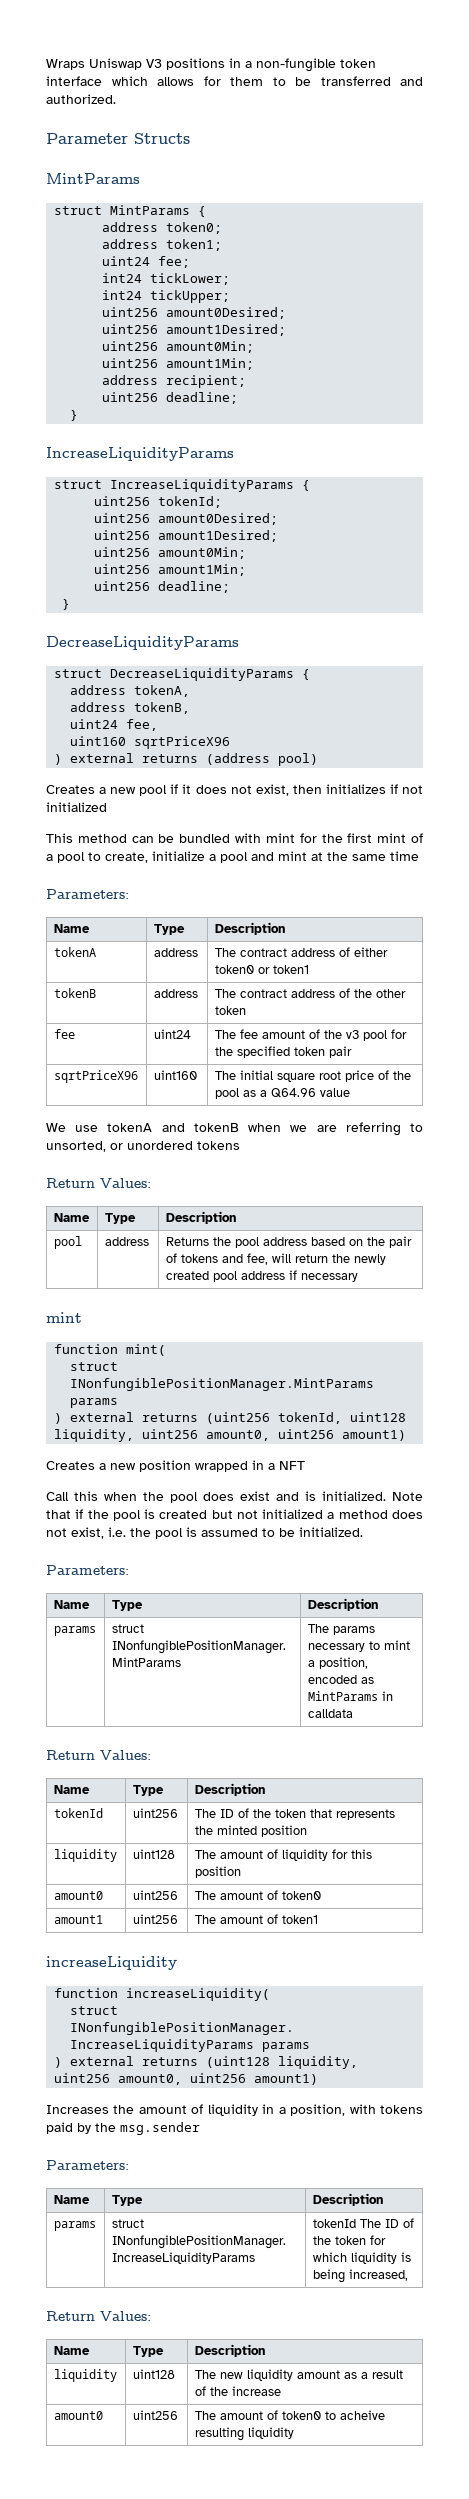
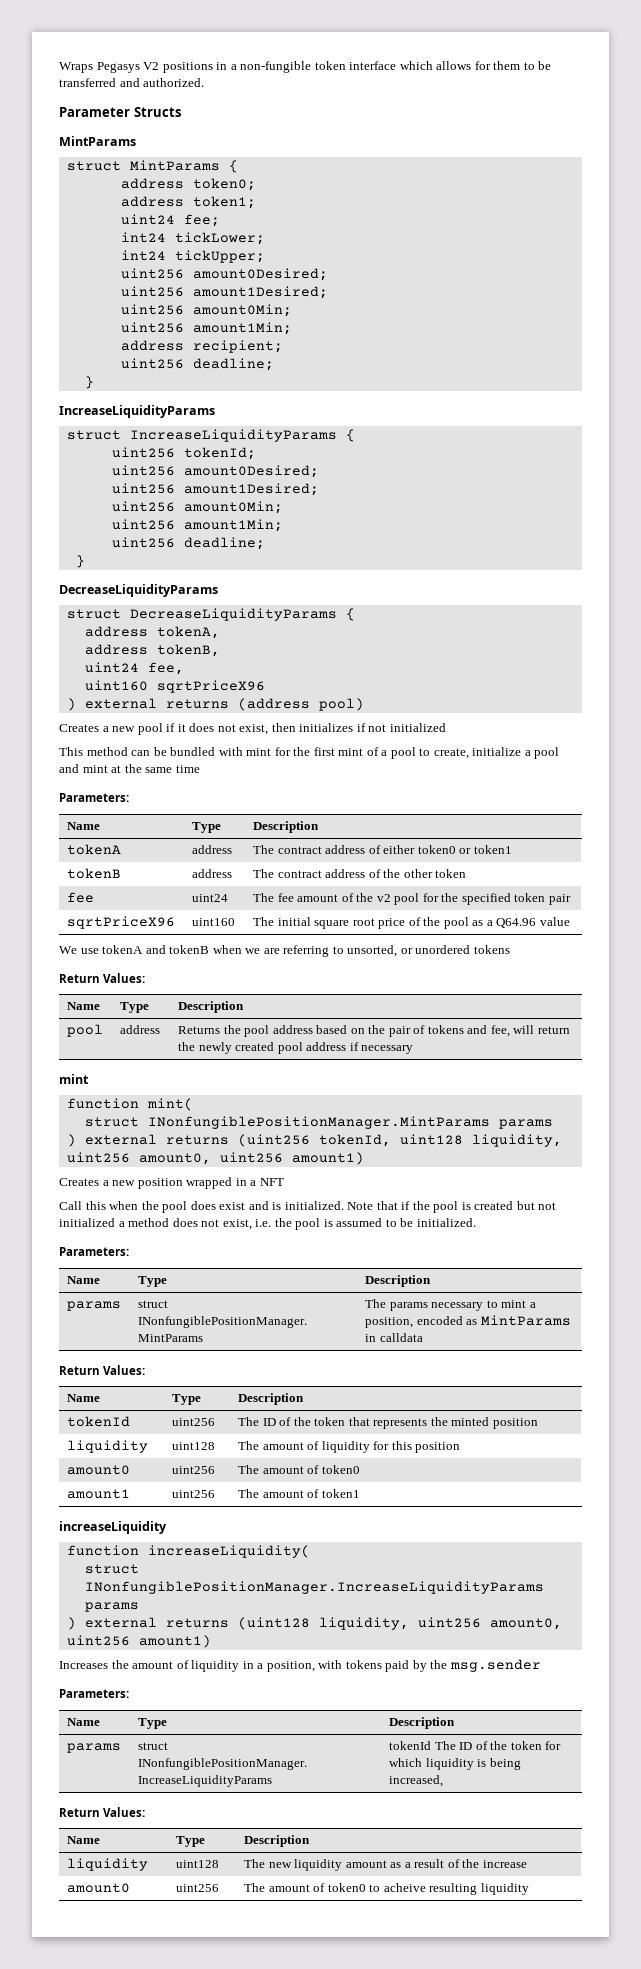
- Wraps Uniswap V3 positions in a non-fungible token interface which allows for them to be transferred and authorized.
+ Wraps Pegasys V2 positions in a non-fungible token interface which allows for them to be transferred and authorized.
- fee | uint24 | The fee amount of the v3 pool for the specified token pair
+ fee | uint24 | The fee amount of the v2 pool for the specified token pair

